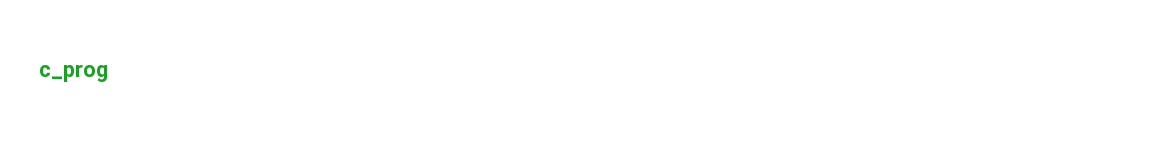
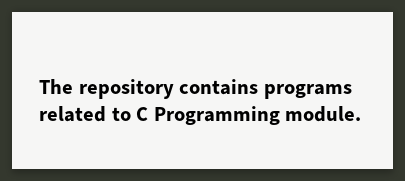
- c_prog
+ The repository contains programs related to C Programming module.

